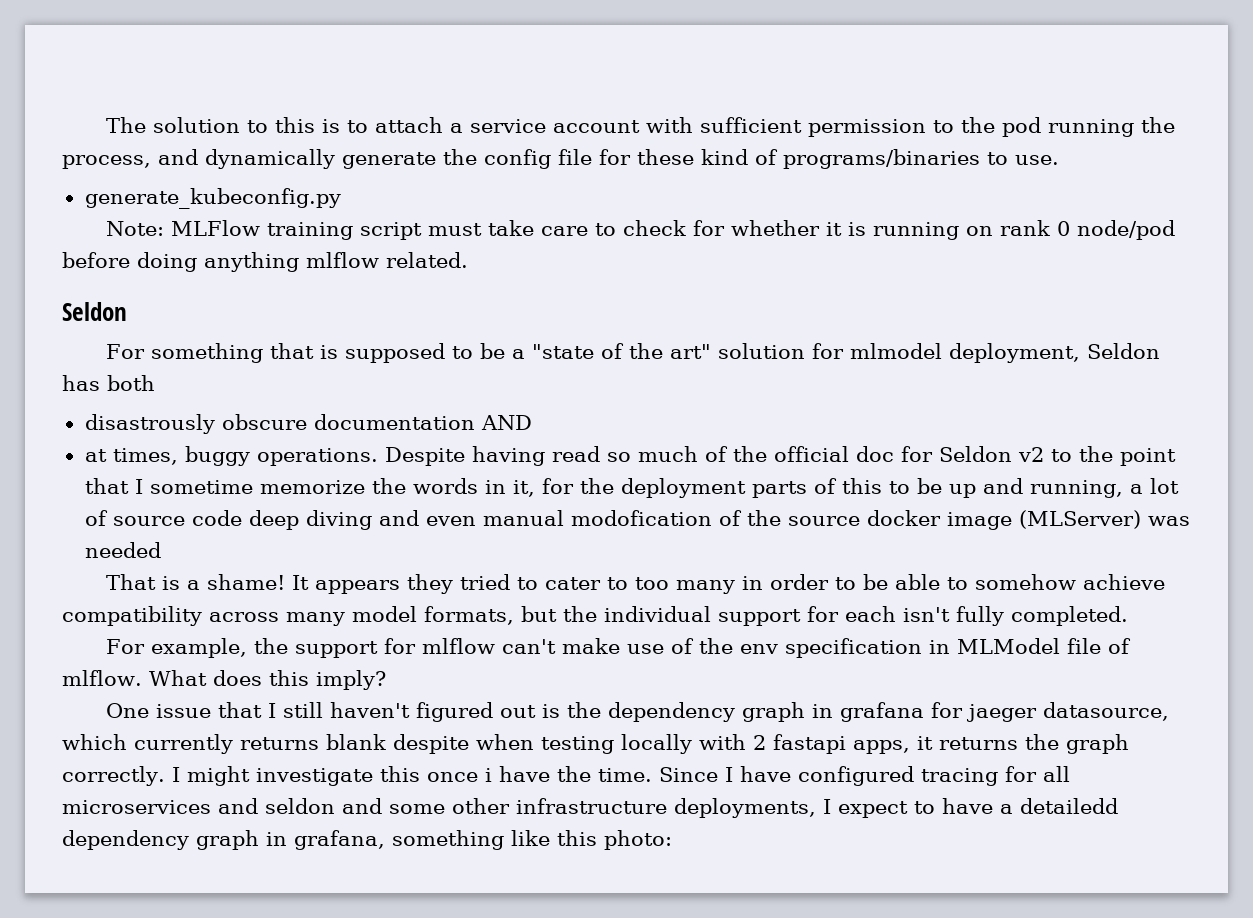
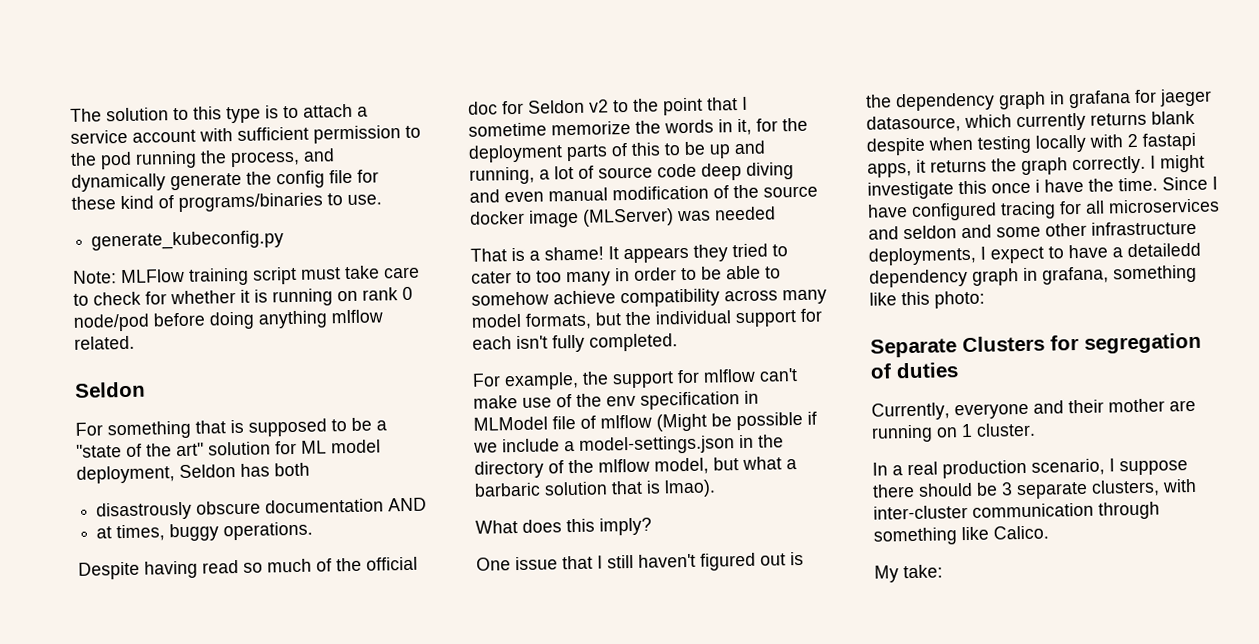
- The solution to this is to attach a service account with sufficient permission to the pod running the process, and dynamically generate the config file for these kind of programs/binaries to use.
+ The solution to this type is to attach a service account with sufficient permission to the pod running the process, and dynamically generate the config file for these kind of programs/binaries to use.
- For something that is supposed to be a "state of the art" solution for mlmodel deployment, Seldon has both
+ For something that is supposed to be a "state of the art" solution for ML model deployment, Seldon has both
- at times, buggy operations. Despite having read so much of the official doc for Seldon v2 to the point that I sometime memorize the words in it, for the deployment parts of this to be up and running, a lot of source code deep diving and even manual modofication of the source docker image (MLServer) was needed
+ at times, buggy operations.
+ Despite having read so much of the official doc for Seldon v2 to the point that I sometime memorize the words in it, for the deployment parts of this to be up and running, a lot of source code deep diving and even manual modification of the source docker image (MLServer) was needed
- For example, the support for mlflow can't make use of the env specification in MLModel file of mlflow. What does this imply?
+ For example, the support for mlflow can't make use of the env specification in MLModel file of mlflow (Might be possible if we include a model-settings.json in the directory of the mlflow model, but what a barbaric solution that is lmao).
+ What does this imply?
+ Separate Clusters for segregation of duties
+ Currently, everyone and their mother are running on 1 cluster.
+ In a real production scenario, I suppose there should be 3 separate clusters, with inter-cluster communication through something like Calico.
+ My take:

